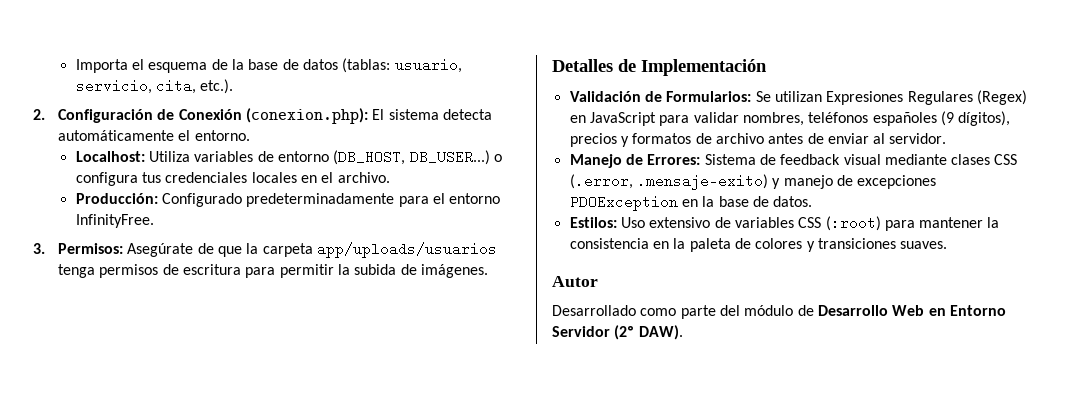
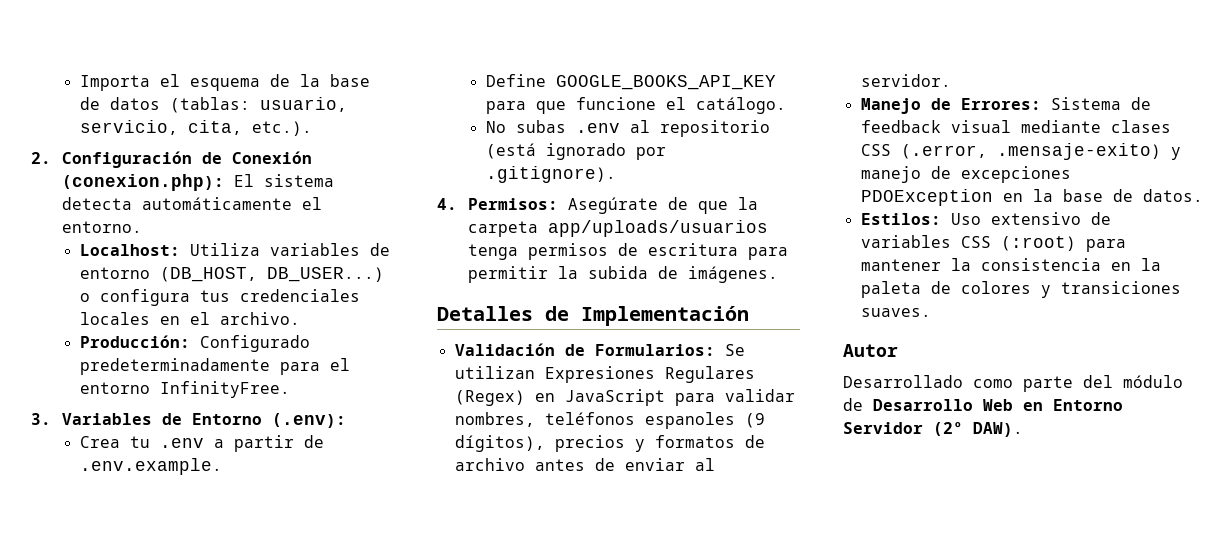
- 3. Permisos: Asegúrate de que la carpeta app/uploads/usuarios tenga permisos de escritura para permitir la subida de imágenes.
+ 3. Variables de Entorno (.env):
+ Crea tu .env a partir de .env.example.
+ Define GOOGLE_BOOKS_API_KEY para que funcione el catálogo.
+ No subas .env al repositorio (está ignorado por .gitignore).
+ 4. Permisos: Asegúrate de que la carpeta app/uploads/usuarios tenga permisos de escritura para permitir la subida de imágenes.
- Validación de Formularios: Se utilizan Expresiones Regulares (Regex) en JavaScript para validar nombres, teléfonos españoles (9 dígitos), precios y formatos de archivo antes de enviar al servidor.
+ Validación de Formularios: Se utilizan Expresiones Regulares (Regex) en JavaScript para validar nombres, teléfonos espanoles (9 dígitos), precios y formatos de archivo antes de enviar al servidor.

